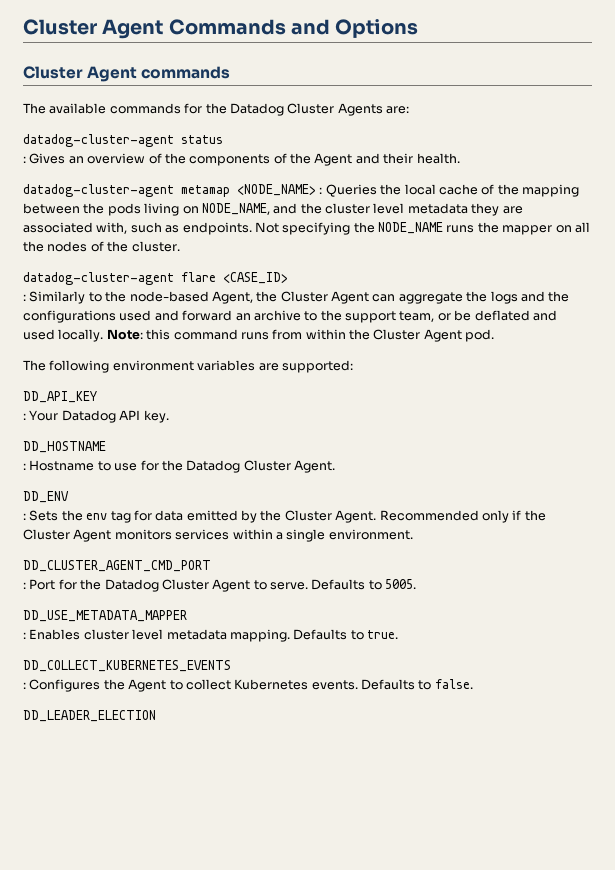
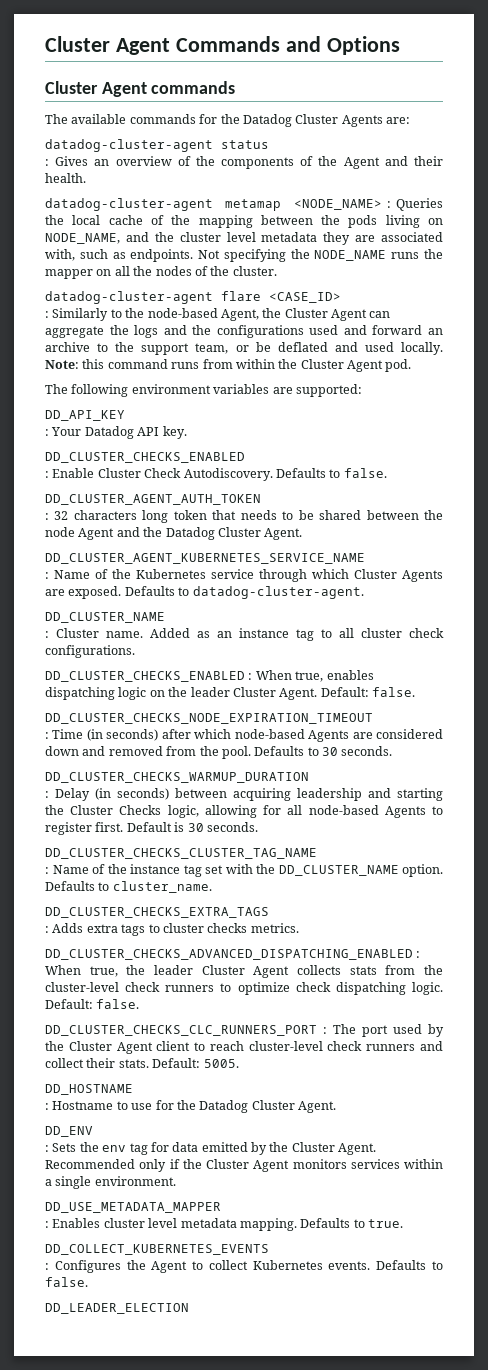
  : Your Datadog API key.
+ DD_CLUSTER_CHECKS_ENABLED
+ : Enable Cluster Check Autodiscovery. Defaults to false.
+ DD_CLUSTER_AGENT_AUTH_TOKEN
+ : 32 characters long token that needs to be shared between the node Agent and the Datadog Cluster Agent.
+ DD_CLUSTER_AGENT_KUBERNETES_SERVICE_NAME
+ : Name of the Kubernetes service through which Cluster Agents are exposed. Defaults to datadog-cluster-agent.
+ DD_CLUSTER_NAME
+ : Cluster name. Added as an instance tag to all cluster check configurations.
+ DD_CLUSTER_CHECKS_ENABLED : When true, enables dispatching logic on the leader Cluster Agent. Default: false.
+ DD_CLUSTER_CHECKS_NODE_EXPIRATION_TIMEOUT
+ : Time (in seconds) after which node-based Agents are considered down and removed from the pool. Defaults to 30 seconds.
+ DD_CLUSTER_CHECKS_WARMUP_DURATION
+ : Delay (in seconds) between acquiring leadership and starting the Cluster Checks logic, allowing for all node-based Agents to register first. Default is 30 seconds.
+ DD_CLUSTER_CHECKS_CLUSTER_TAG_NAME
+ : Name of the instance tag set with the DD_CLUSTER_NAME option. Defaults to cluster_name.
+ DD_CLUSTER_CHECKS_EXTRA_TAGS
+ : Adds extra tags to cluster checks metrics.
+ DD_CLUSTER_CHECKS_ADVANCED_DISPATCHING_ENABLED : When true, the leader Cluster Agent collects stats from the cluster-level check runners to optimize check dispatching logic. Default: false.
+ DD_CLUSTER_CHECKS_CLC_RUNNERS_PORT : The port used by the Cluster Agent client to reach cluster-level check runners and collect their stats. Default: 5005.
- DD_CLUSTER_AGENT_CMD_PORT
- : Port for the Datadog Cluster Agent to serve. Defaults to 5005.

